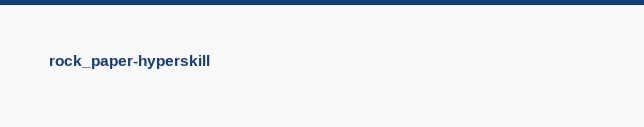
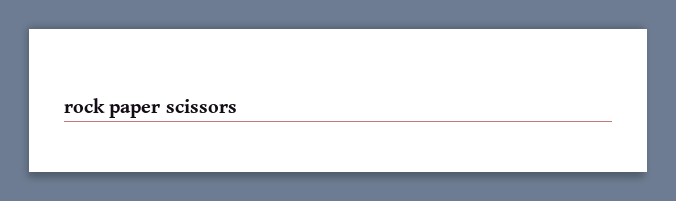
- rock_paper-hyperskill
+ rock paper scissors

